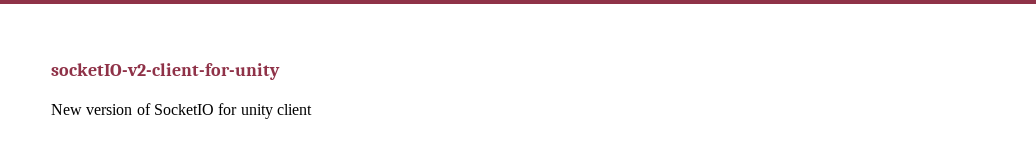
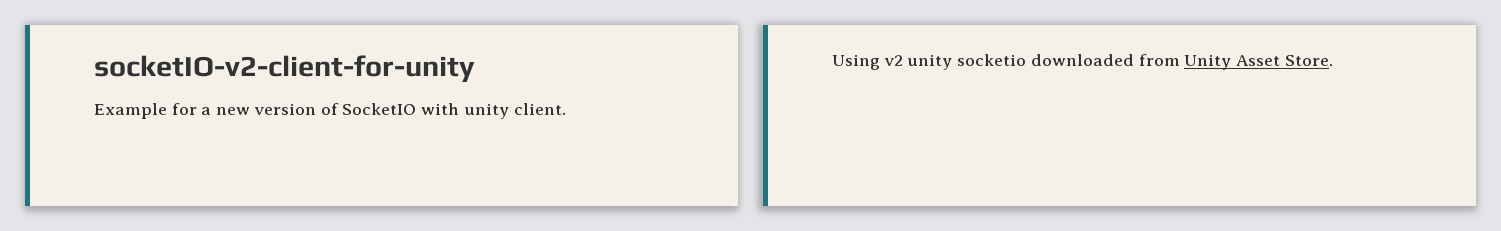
- New version of SocketIO for unity client
+ Example for a new version of SocketIO with unity client.
+ Using v2 unity socketio downloaded from Unity Asset Store.

